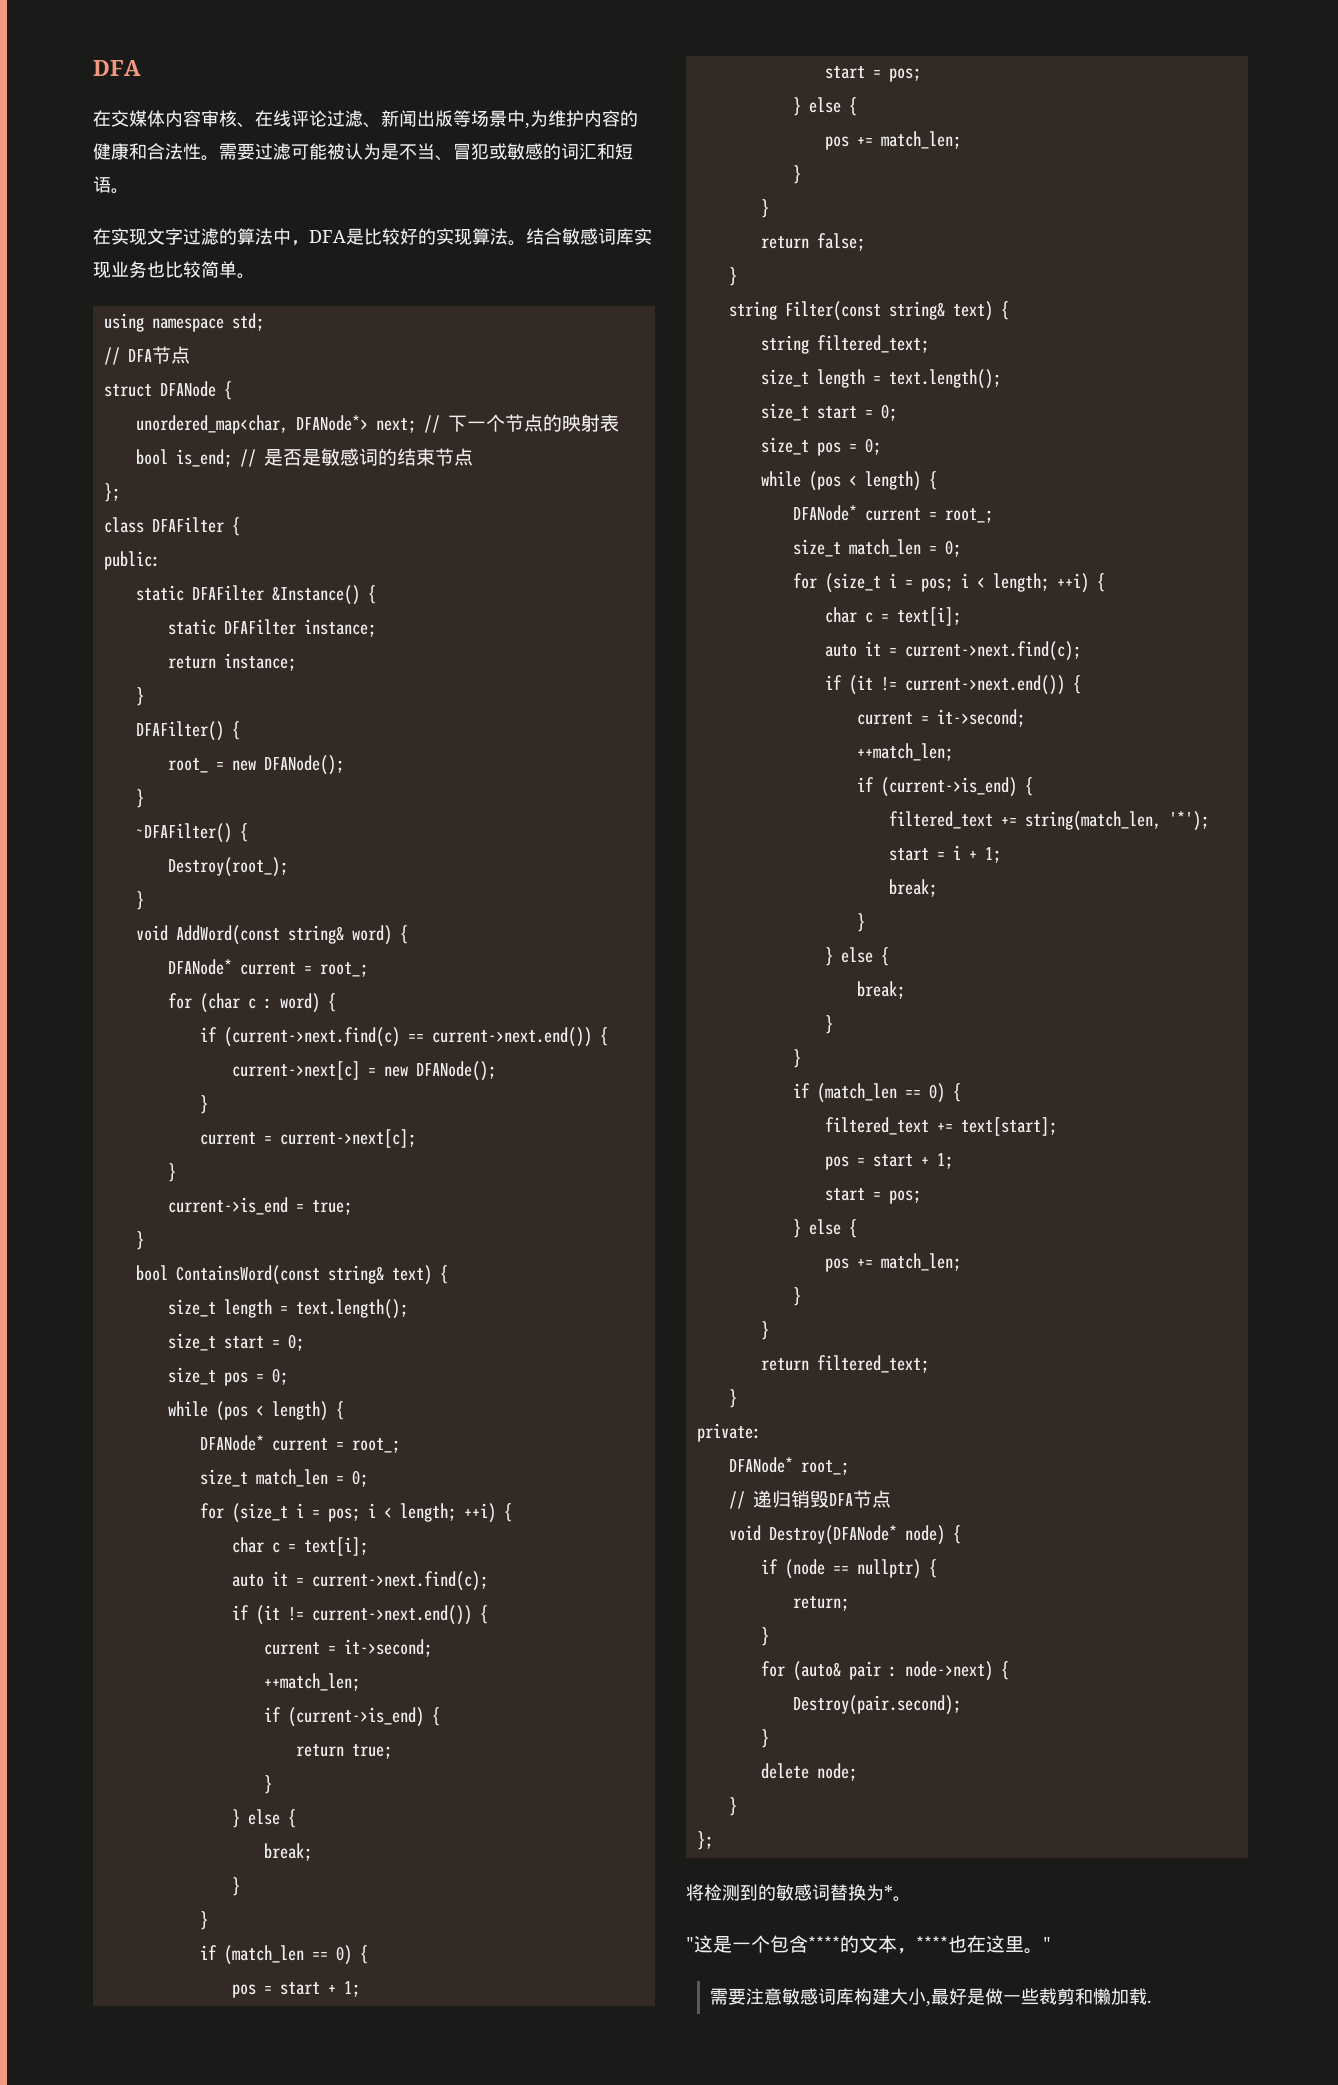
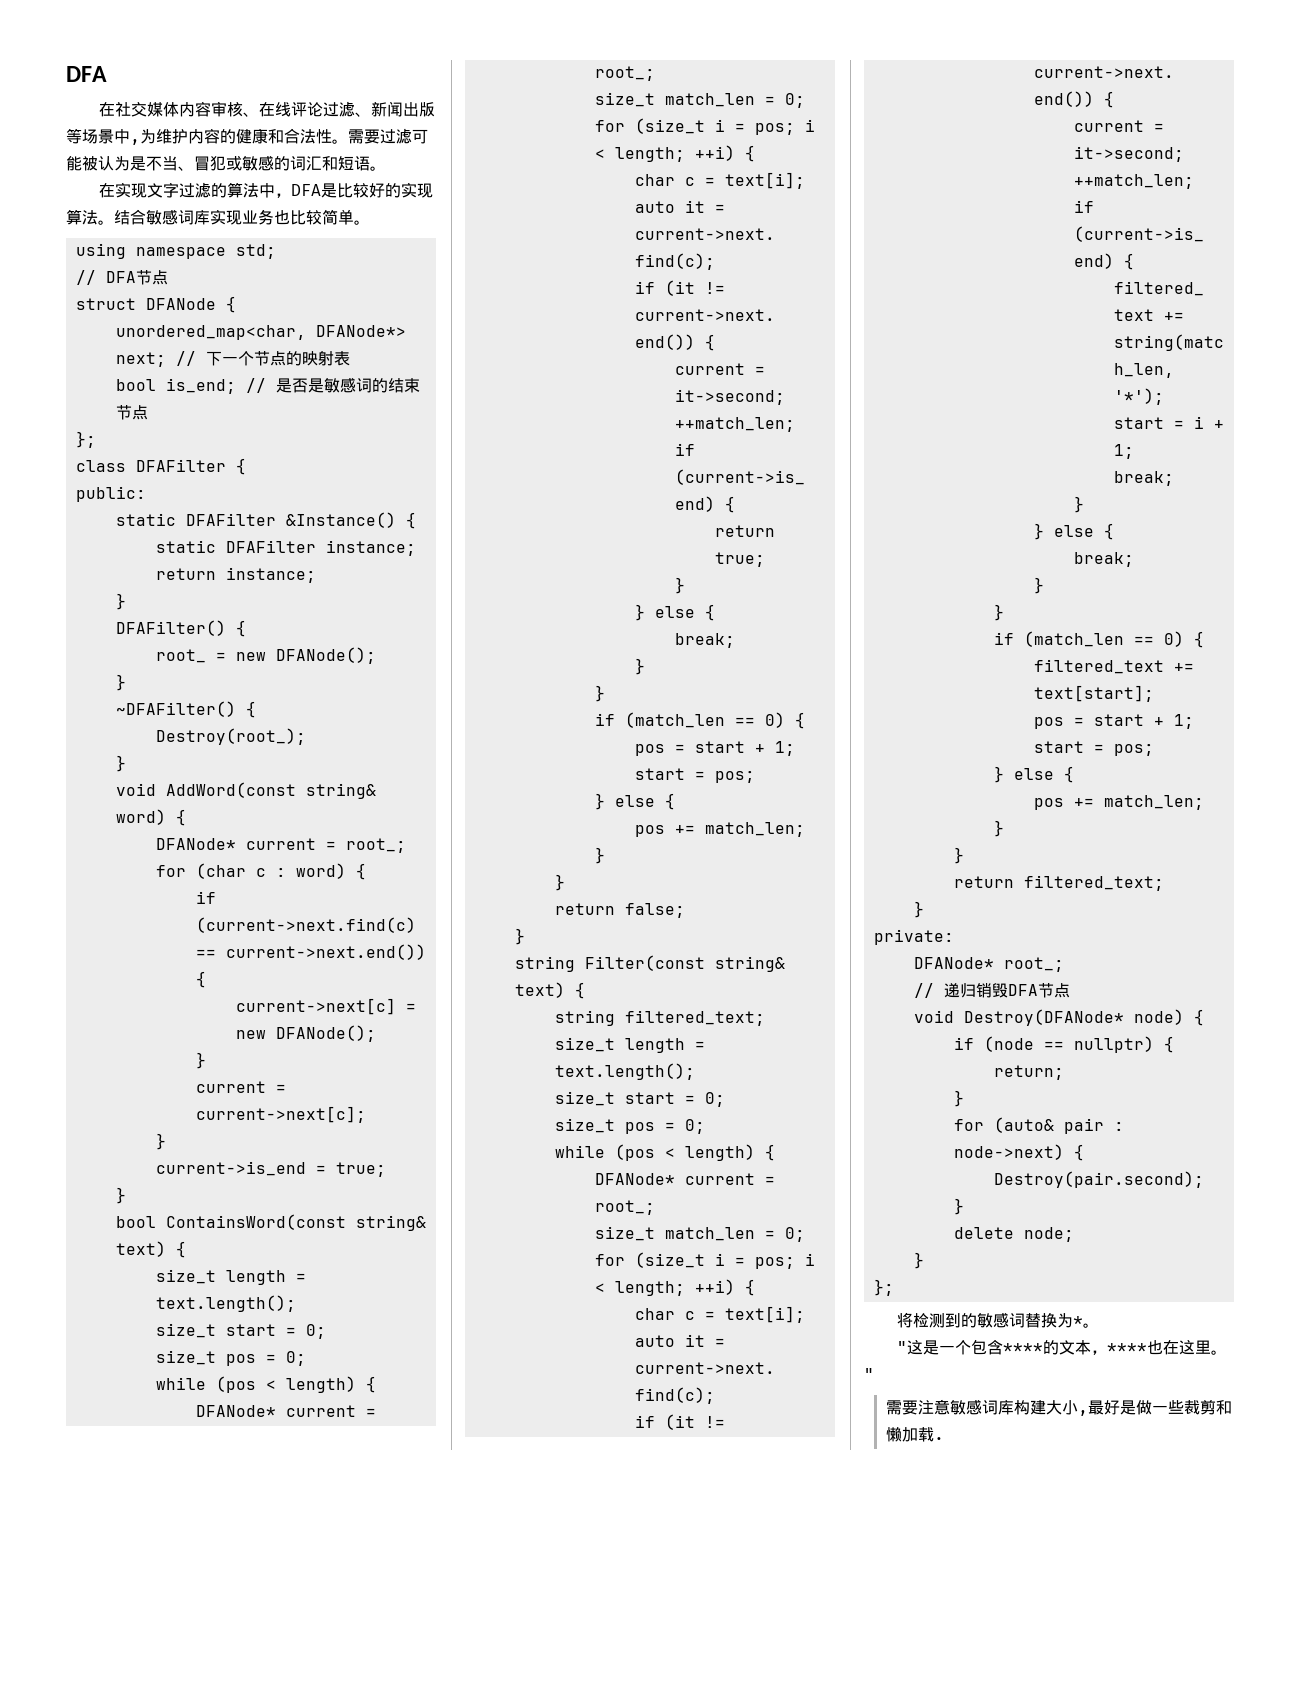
- 在交媒体内容审核、在线评论过滤、新闻出版等场景中,为维护内容的健康和合法性。
+ 在社交媒体内容审核、在线评论过滤、新闻出版等场景中,为维护内容的健康和合法性。

